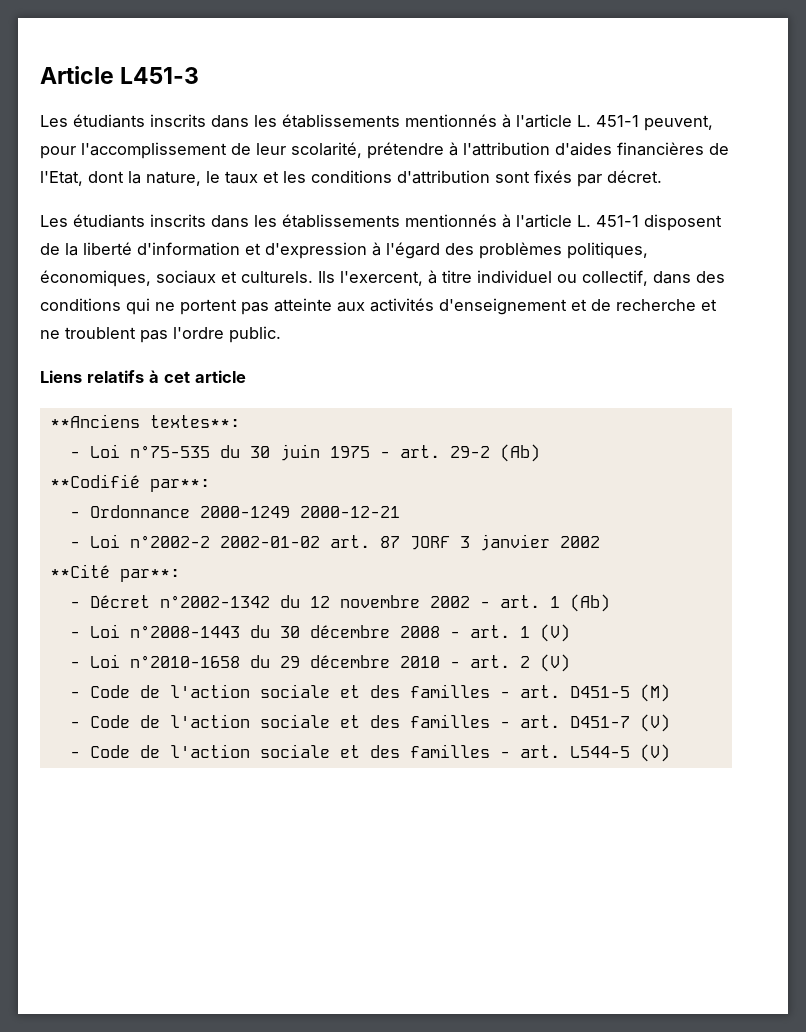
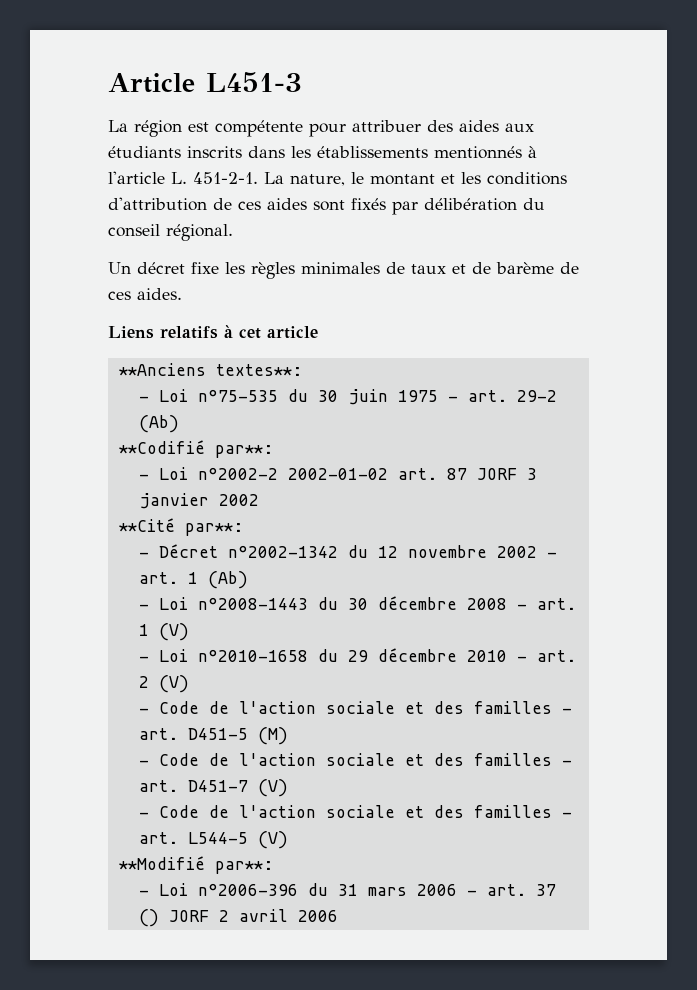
- Les étudiants inscrits dans les établissements mentionnés à l'article L. 451-1 peuvent, pour l'accomplissement de leur scolarité, prétendre à l'attribution d'aides financières de l'Etat, dont la nature, le taux et les conditions d'attribution sont fixés par décret.
- Les étudiants inscrits dans les établissements mentionnés à l'article L. 451-1 disposent de la liberté d'information et d'expression à l'égard des problèmes politiques, économiques, sociaux et culturels. Ils l'exercent, à titre individuel ou collectif, dans des conditions qui ne portent pas atteinte aux activités d'enseignement et de recherche et ne troublent pas l'ordre public.
+ La région est compétente pour attribuer des aides aux étudiants inscrits dans les établissements mentionnés à l'article L. 451-2-1. La nature, le montant et les conditions d'attribution de ces aides sont fixés par délibération du conseil régional.
+ Un décret fixe les règles minimales de taux et de barème de ces aides.
- - Ordonnance 2000-1249 2000-12-21
+ **Modifié par**:
+ - Loi n°2006-396 du 31 mars 2006 - art. 37 () JORF 2 avril 2006

